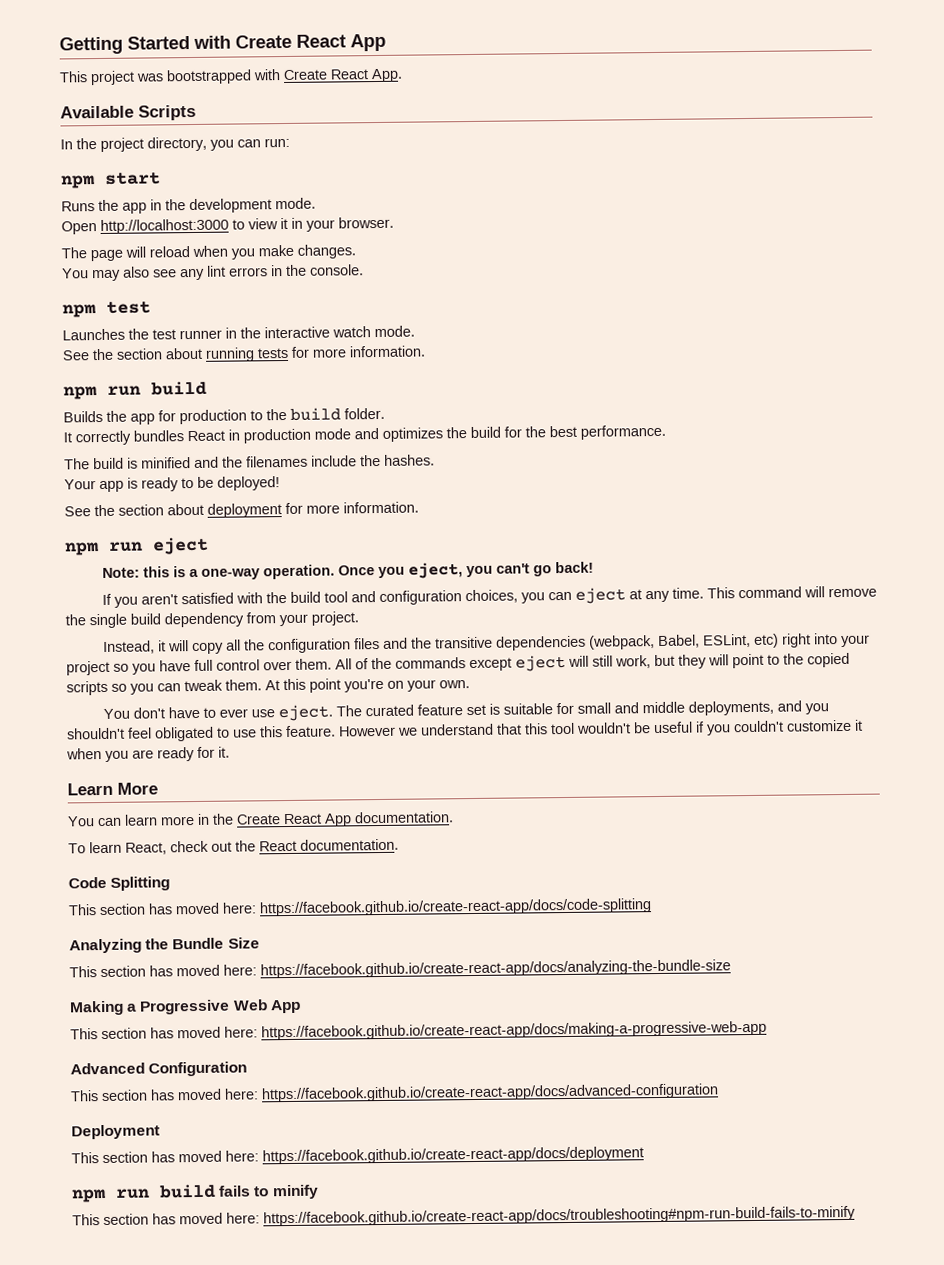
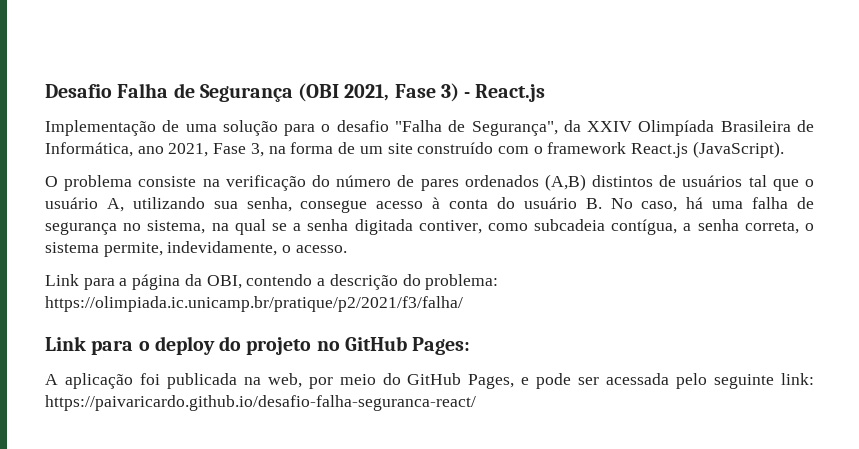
- Getting Started with Create React App
- This project was bootstrapped with Create React App.
- Available Scripts
- In the project directory, you can run:
- npm start
- Runs the app in the development mode.
- Open http://localhost:3000 to view it in your browser.
- The page will reload when you make changes.
- You may also see any lint errors in the console.
- npm test
- Launches the test runner in the interactive watch mode.
- See the section about running tests for more information.
- npm run build
- Builds the app for production to the build folder.
- It correctly bundles React in production mode and optimizes the build for the best performance.
- The build is minified and the filenames include the hashes.
- Your app is ready to be deployed!
- See the section about deployment for more information.
- npm run eject
- Note: this is a one-way operation. Once you eject, you can't go back!
- If you aren't satisfied with the build tool and configuration choices, you can eject at any time. This command will remove the single build dependency from your project.
- Instead, it will copy all the configuration files and the transitive dependencies (webpack, Babel, ESLint, etc) right into your project so you have full control over them. All of the commands except eject will still work, but they will point to the copied scripts so you can tweak them. At this point you're on your own.
- You don't have to ever use eject. The curated feature set is suitable for small and middle deployments, and you shouldn't feel obligated to use this feature. However we understand that this tool wouldn't be useful if you couldn't customize it when you are ready for it.
- Learn More
- You can learn more in the Create React App documentation.
- To learn React, check out the React documentation.
- Code Splitting
- This section has moved here: https://facebook.github.io/create-react-app/docs/code-splitting
- Analyzing the Bundle Size
- This section has moved here: https://facebook.github.io/create-react-app/docs/analyzing-the-bundle-size
- Making a Progressive Web App
- This section has moved here: https://facebook.github.io/create-react-app/docs/making-a-progressive-web-app
- Advanced Configuration
- This section has moved here: https://facebook.github.io/create-react-app/docs/advanced-configuration
- Deployment
- This section has moved here: https://facebook.github.io/create-react-app/docs/deployment
- npm run build fails to minify
- This section has moved here: https://facebook.github.io/create-react-app/docs/troubleshooting#npm-run-build-fails-to-minify
+ Desafio Falha de Segurança (OBI 2021, Fase 3) - React.js
+ Implementação de uma solução para o desafio "Falha de Segurança", da XXIV Olimpíada Brasileira de Informática, ano 2021, Fase 3, na forma de um site construído com o framework React.js (JavaScript).
+ O problema consiste na verificação do número de pares ordenados (A,B) distintos de usuários tal que o usuário A, utilizando sua senha, consegue acesso à conta do usuário B. No caso, há uma falha de segurança no sistema, na qual se a senha digitada contiver, como subcadeia contígua, a senha correta, o sistema permite, indevidamente, o acesso.
+ Link para a página da OBI, contendo a descrição do problema: https://olimpiada.ic.unicamp.br/pratique/p2/2021/f3/falha/
+ Link para o deploy do projeto no GitHub Pages:
+ A aplicação foi publicada na web, por meio do GitHub Pages, e pode ser acessada pelo seguinte link: https://paivaricardo.github.io/desafio-falha-seguranca-react/

